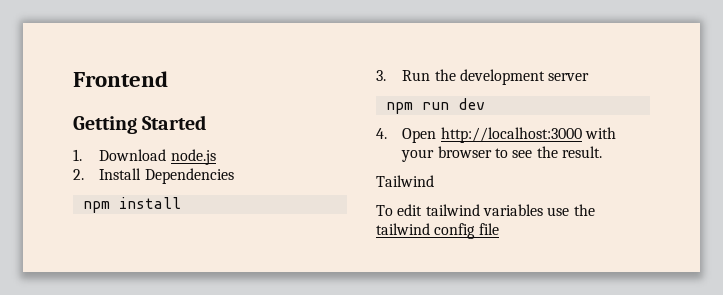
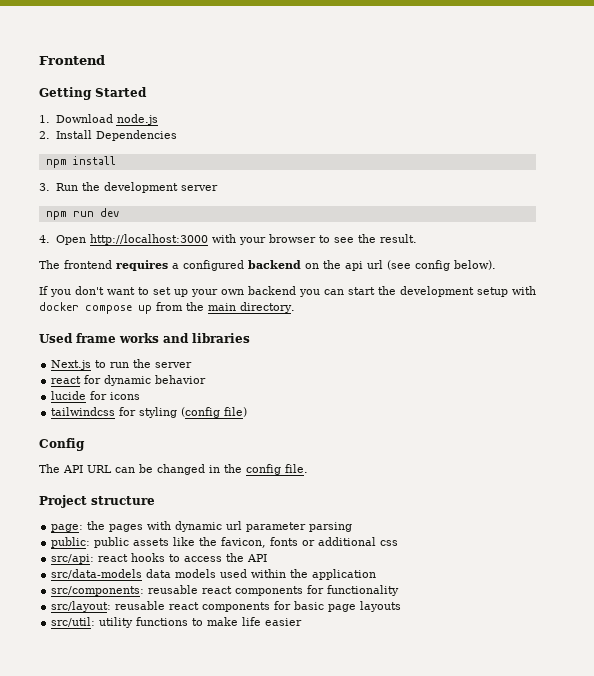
- Tailwind
- To edit tailwind variables use the tailwind config file
+ The frontend requires a configured backend on the api url (see config below).
+ If you don't want to set up your own backend you can start the development setup with docker compose up from the main directory.
+ Used frame works and libraries
+ Next.js to run the server
+ react for dynamic behavior
+ lucide for icons
+ tailwindcss for styling (config file)
+ Config
+ The API URL can be changed in the config file.
+ Project structure
+ page: the pages with dynamic url parameter parsing
+ public: public assets like the favicon, fonts or additional css
+ src/api: react hooks to access the API
+ src/data-models data models used within the application
+ src/components: reusable react components for functionality
+ src/layout: reusable react components for basic page layouts
+ src/util: utility functions to make life easier

